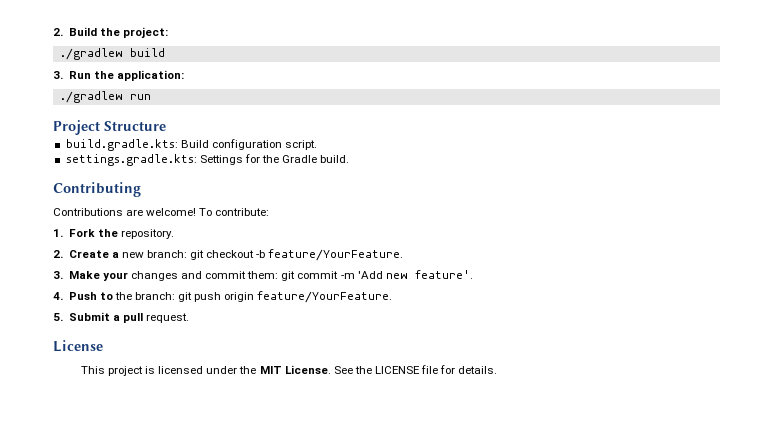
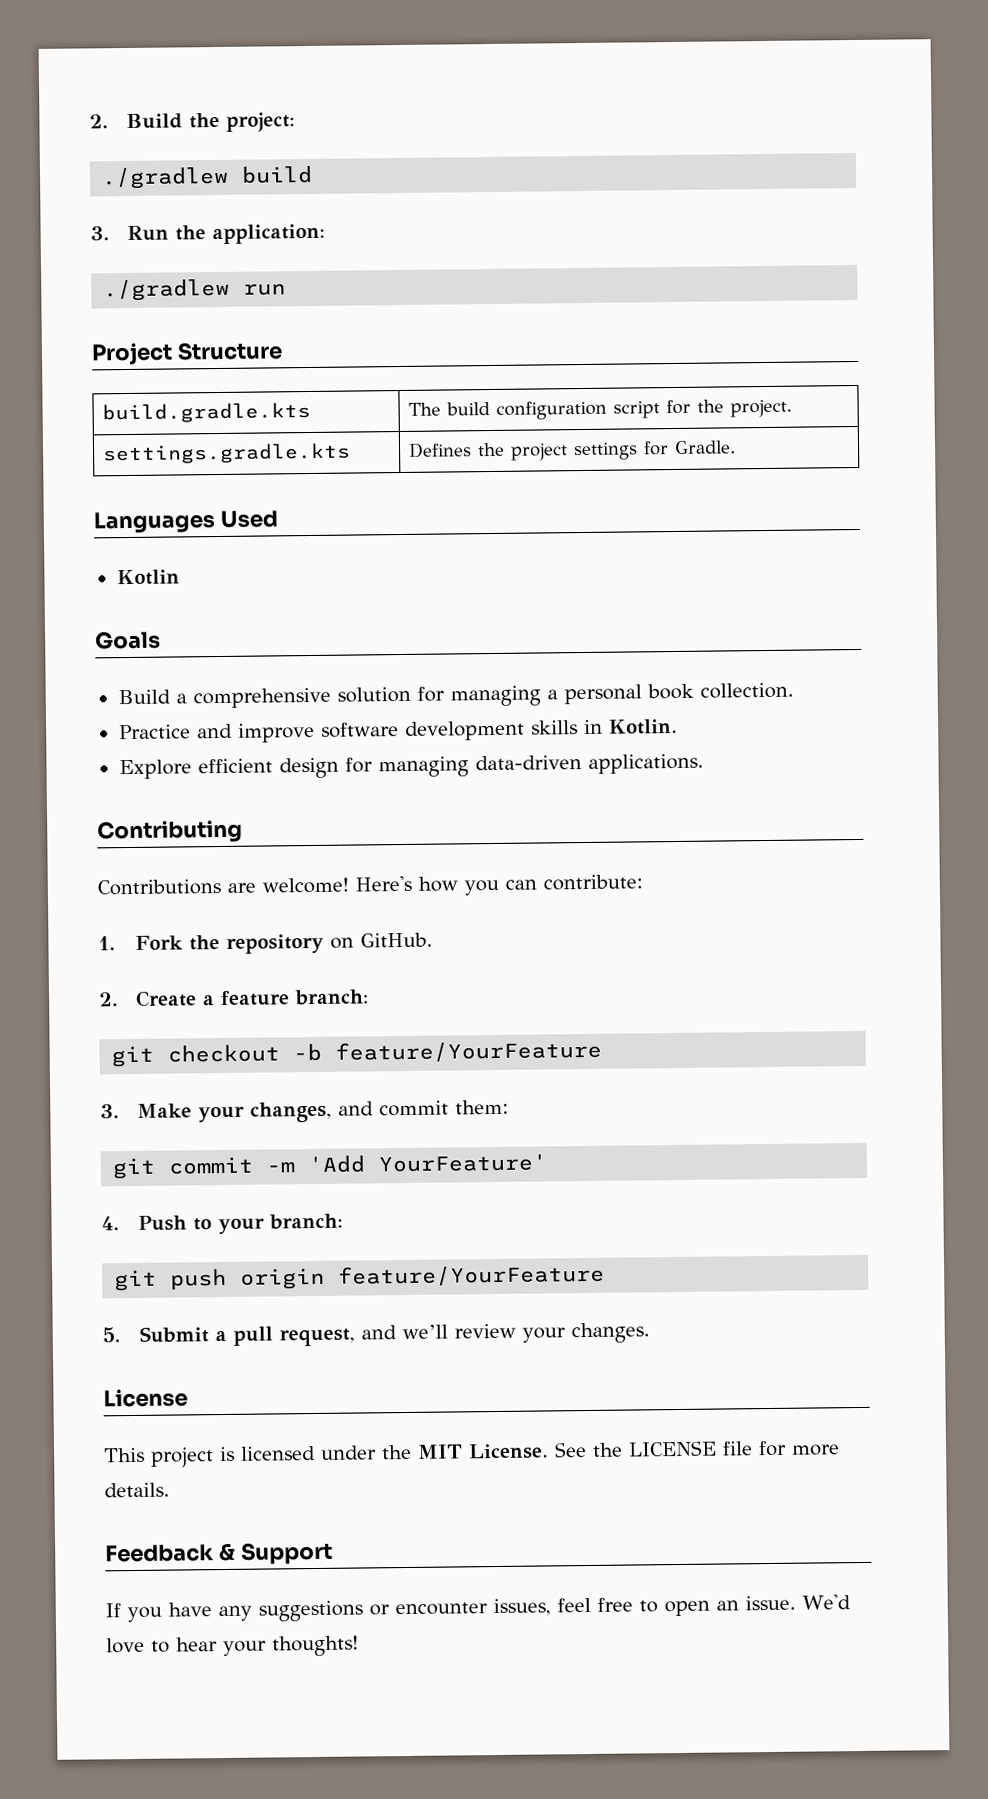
- build.gradle.kts: Build configuration script.
- settings.gradle.kts: Settings for the Gradle build.
+ build.gradle.kts | The build configuration script for the project.
+ settings.gradle.kts | Defines the project settings for Gradle.
+ Languages Used
+ Kotlin
+ Goals
+ Build a comprehensive solution for managing a personal book collection.
+ Practice and improve software development skills in Kotlin.
+ Explore efficient design for managing data-driven applications.
- To contribute:
+ Here's how you can contribute:
- 1. Fork the repository.
+ 1. Fork the repository on GitHub.
- 2. Create a new branch: git checkout -b feature/YourFeature.
+ 2. Create a feature branch:
+ git checkout -b feature/YourFeature
- 3. Make your changes and commit them: git commit -m 'Add new feature'.
+ 3. Make your changes, and commit them:
+ git commit -m 'Add YourFeature'
- 4. Push to the branch: git push origin feature/YourFeature.
+ 4. Push to your branch:
+ git push origin feature/YourFeature
- 5. Submit a pull request.
+ 5. Submit a pull request, and we’ll review your changes.
- See the LICENSE file for details.
+ See the LICENSE file for more details.
+ Feedback & Support
+ If you have any suggestions or encounter issues, feel free to open an issue. We'd love to hear your thoughts!

